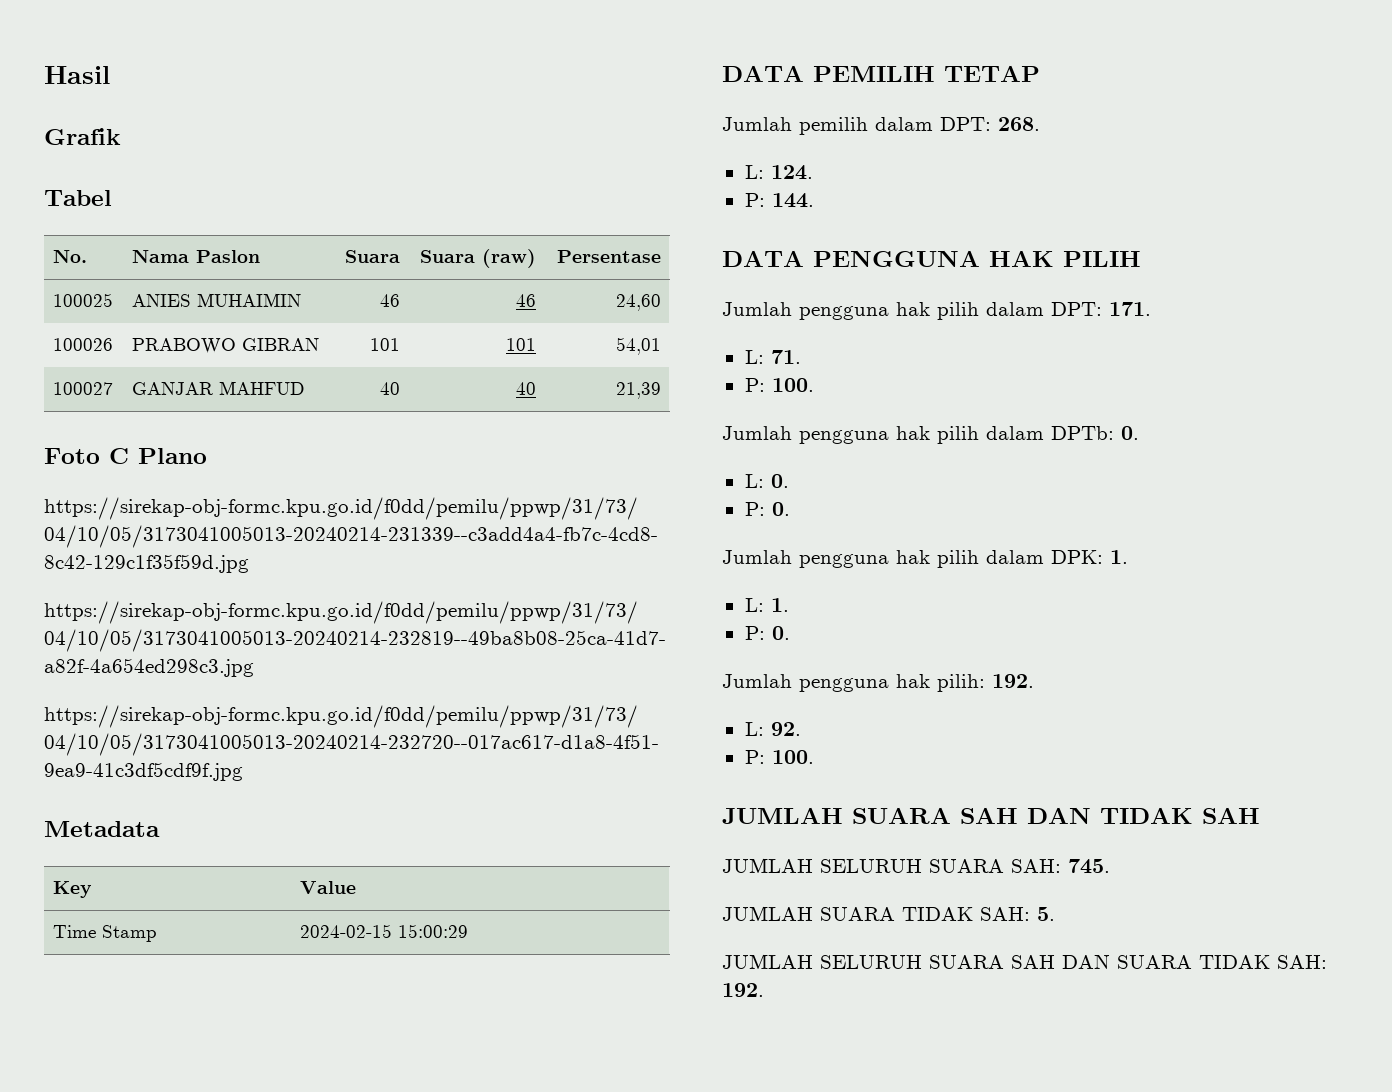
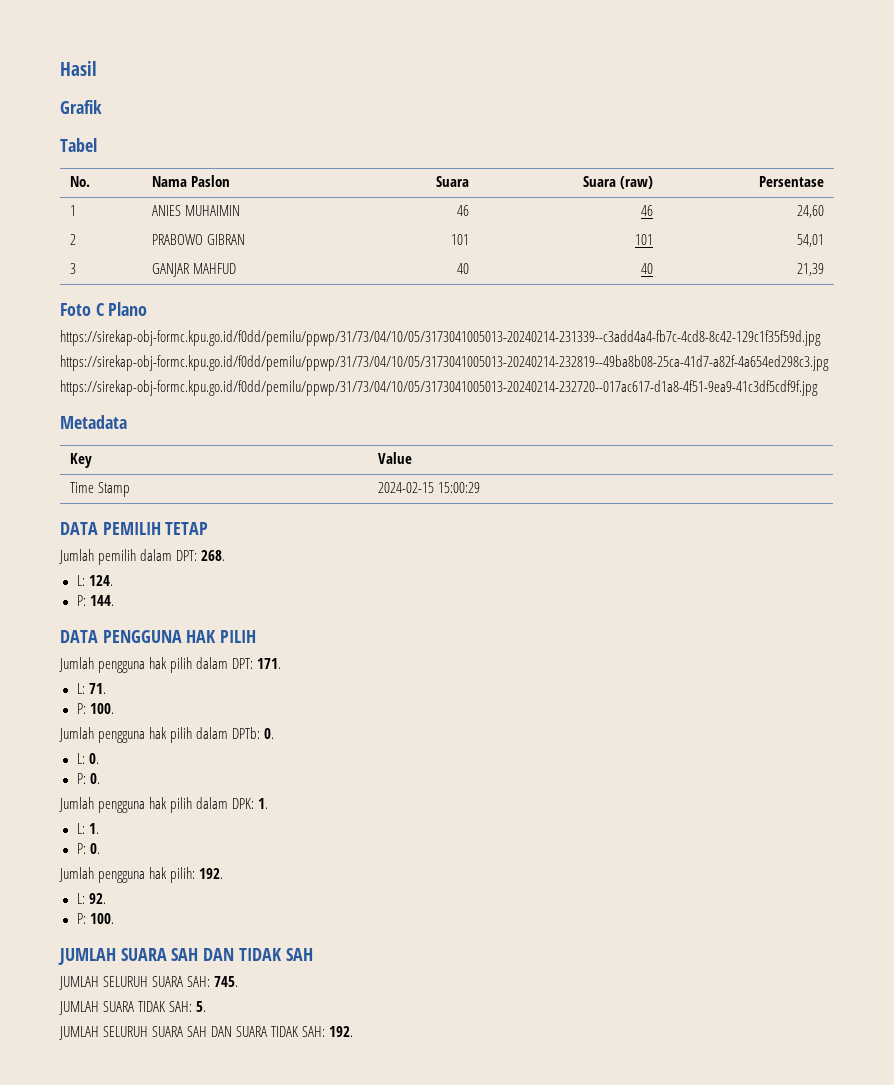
- 100025 | ANIES MUHAIMIN | 46 | 46 | 24,60
+ 1 | ANIES MUHAIMIN | 46 | 46 | 24,60
- 100026 | PRABOWO GIBRAN | 101 | 101 | 54,01
+ 2 | PRABOWO GIBRAN | 101 | 101 | 54,01
- 100027 | GANJAR MAHFUD | 40 | 40 | 21,39
+ 3 | GANJAR MAHFUD | 40 | 40 | 21,39

